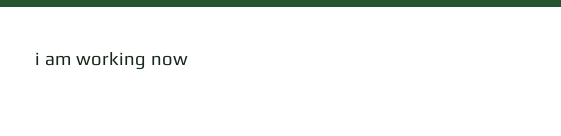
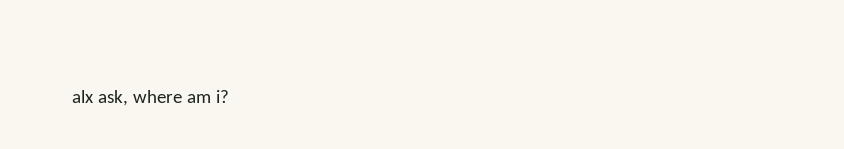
- i am working now
+ alx ask, where am i?

